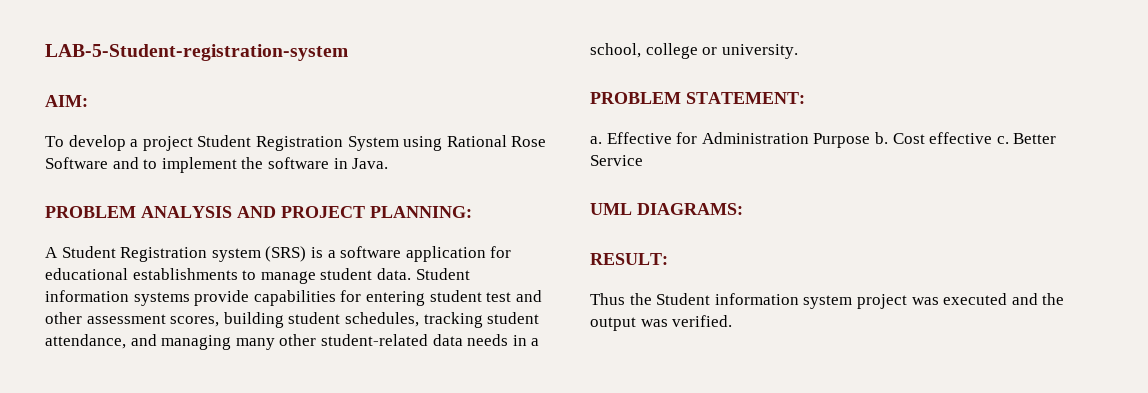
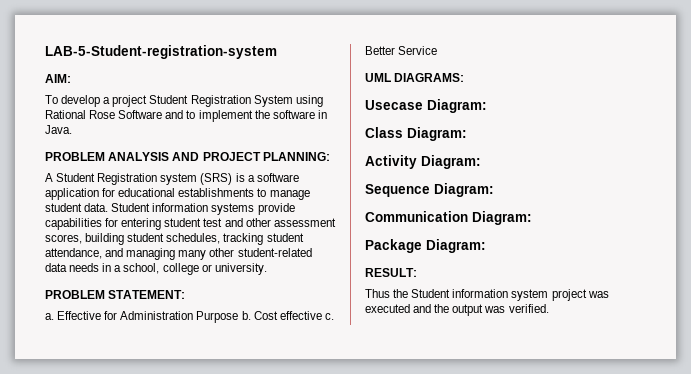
+ Usecase Diagram:
+ Class Diagram:
+ Activity Diagram:
+ Sequence Diagram:
+ Communication Diagram:
+ Package Diagram:

